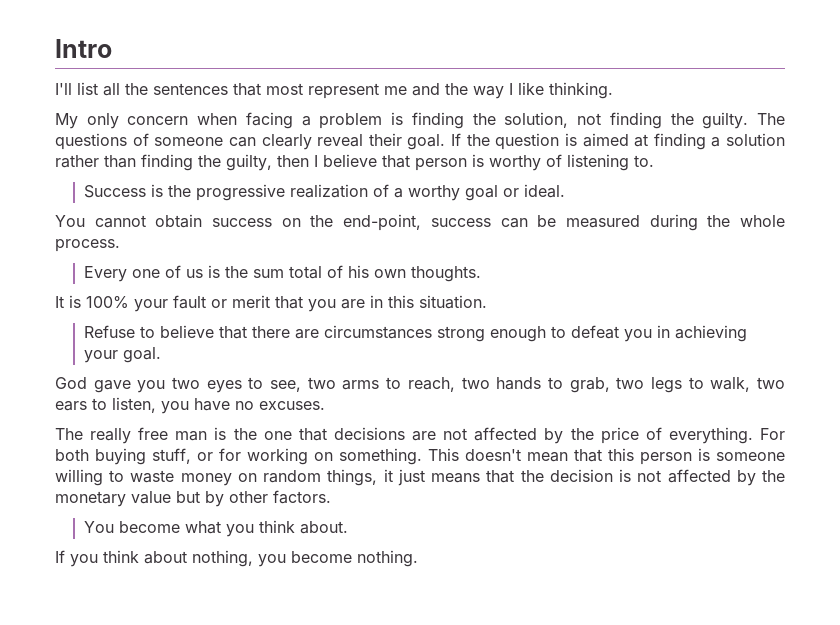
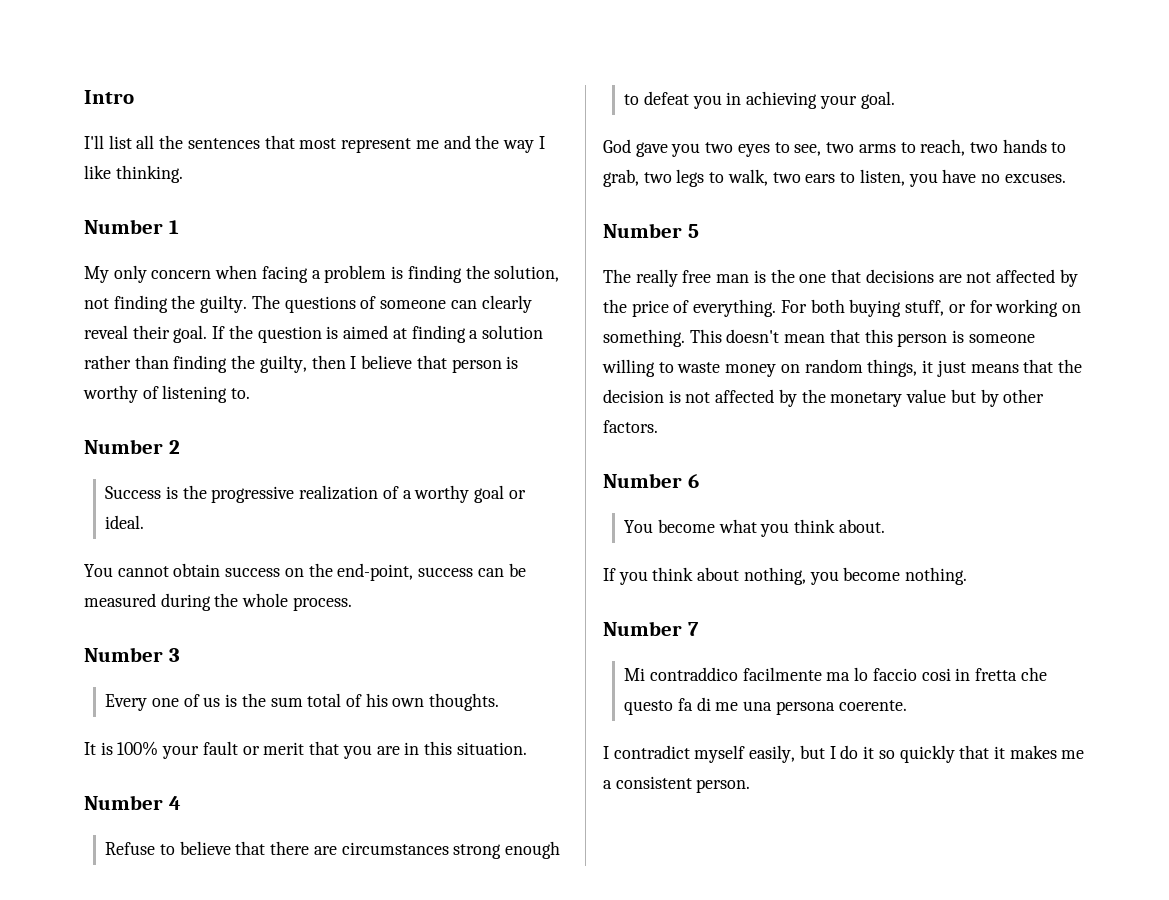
+ Number 1
+ Number 2
+ Number 3
+ Number 4
+ Number 5
+ Number 6
+ Number 7
+ Mi contraddico facilmente ma lo faccio cosi in fretta che questo fa di me una persona coerente.
+ I contradict myself easily, but I do it so quickly that it makes me a consistent person.

